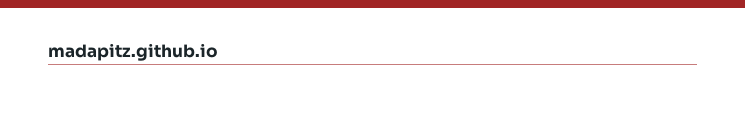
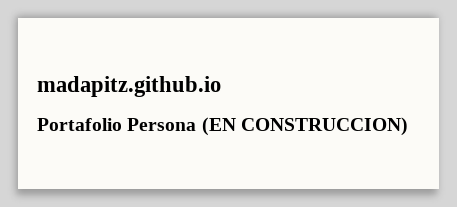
+ Portafolio Persona (EN CONSTRUCCION)

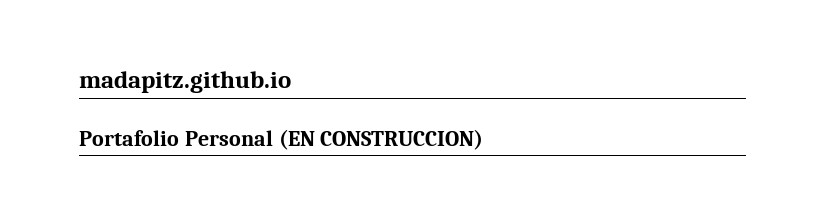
- Portafolio Persona (EN CONSTRUCCION)
+ Portafolio Personal (EN CONSTRUCCION)

